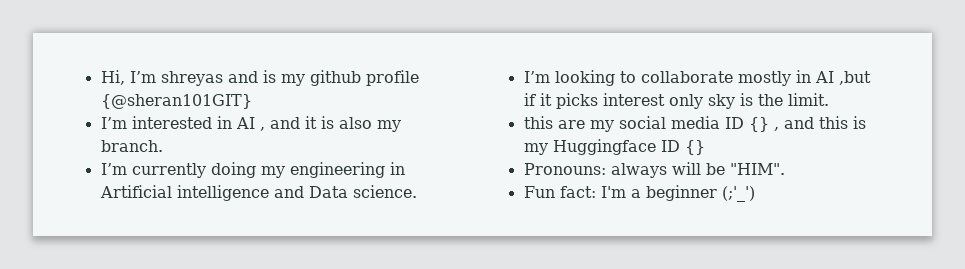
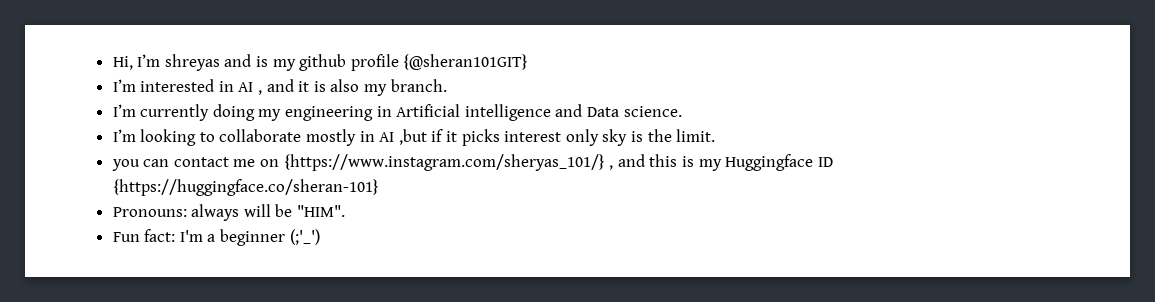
- this are my social media ID {} , and this is my Huggingface ID {}
+ you can contact me on {https://www.instagram.com/sheryas_101/} , and this is my Huggingface ID {https://huggingface.co/sheran-101}

